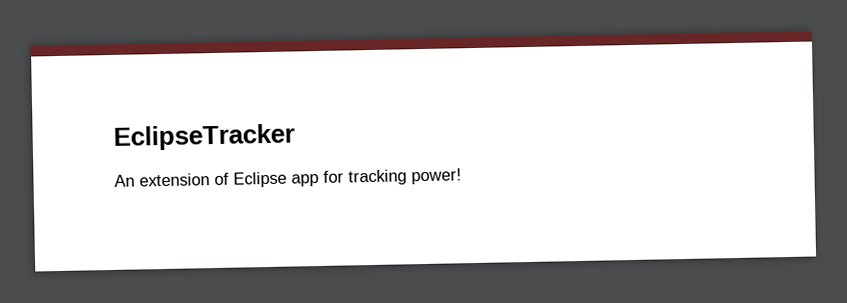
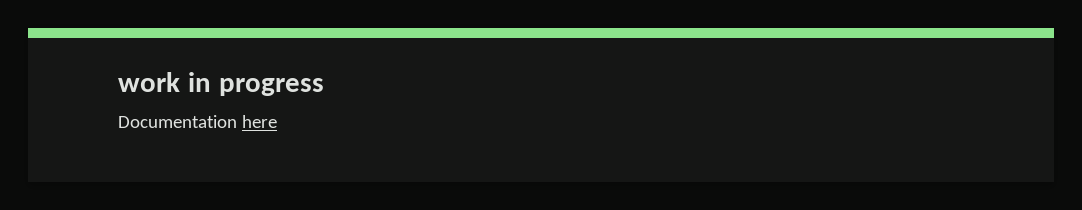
- EclipseTracker
- An extension of Eclipse app for tracking power!
+ work in progress
+ Documentation here

